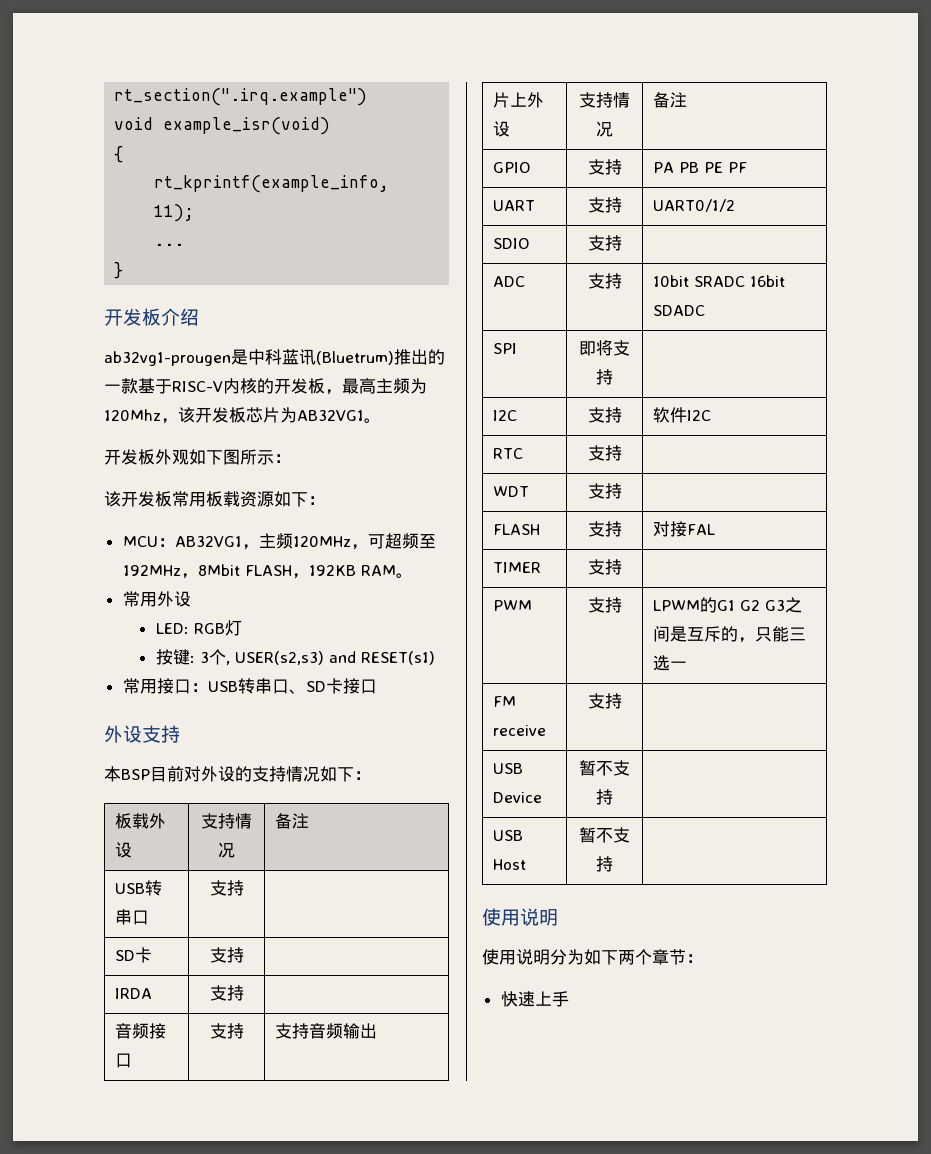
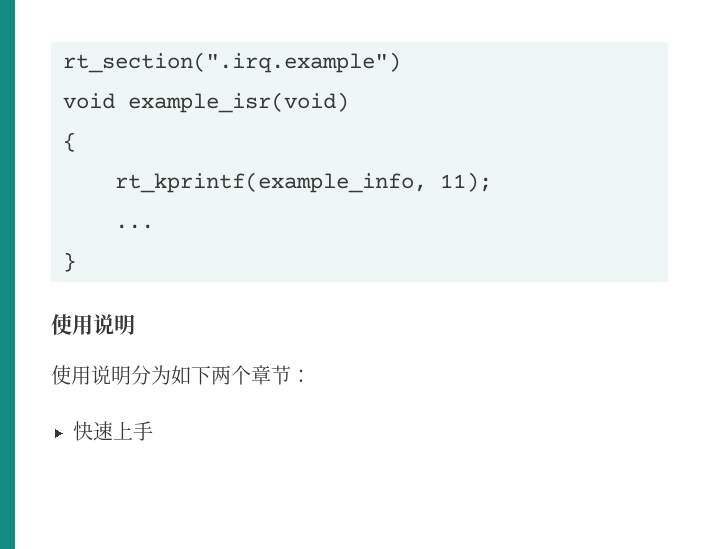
- 开发板介绍
- ab32vg1-prougen是中科蓝讯(Bluetrum)推出的一款基于RISC-V内核的开发板，最高主频为120Mhz，该开发板芯片为AB32VG1。
- 开发板外观如下图所示：
- 该开发板常用板载资源如下：
- MCU：AB32VG1，主频120MHz，可超频至192MHz，8Mbit FLASH，192KB RAM。
- 常用外设
- LED: RGB灯
- 按键: 3个, USER(s2,s3) and RESET(s1)
- 常用接口：USB转串口、SD卡接口
- 外设支持
- 本BSP目前对外设的支持情况如下：
- 板载外设 | 支持情况 | 备注
- USB转串口 | 支持 |
- SD卡 | 支持 |
- IRDA | 支持 |
- 音频接口 | 支持 | 支持音频输出
- 片上外设 | 支持情况 | 备注
- GPIO | 支持 | PA PB PE PF
- UART | 支持 | UART0/1/2
- SDIO | 支持 |
- ADC | 支持 | 10bit SRADC 16bit SDADC
- SPI | 即将支持 |
- I2C | 支持 | 软件I2C
- RTC | 支持 |
- WDT | 支持 |
- FLASH | 支持 | 对接FAL
- TIMER | 支持 |
- PWM | 支持 | LPWM的G1 G2 G3之间是互斥的，只能三选一
- FM receive | 支持 |
- USB Device | 暂不支持 |
- USB Host | 暂不支持 |

